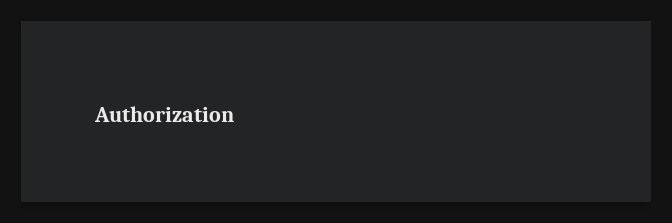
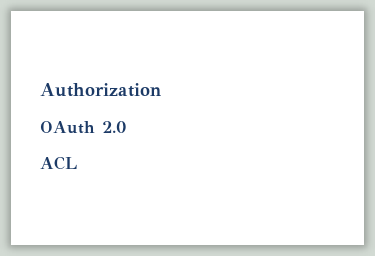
+ OAuth 2.0
+ ACL

